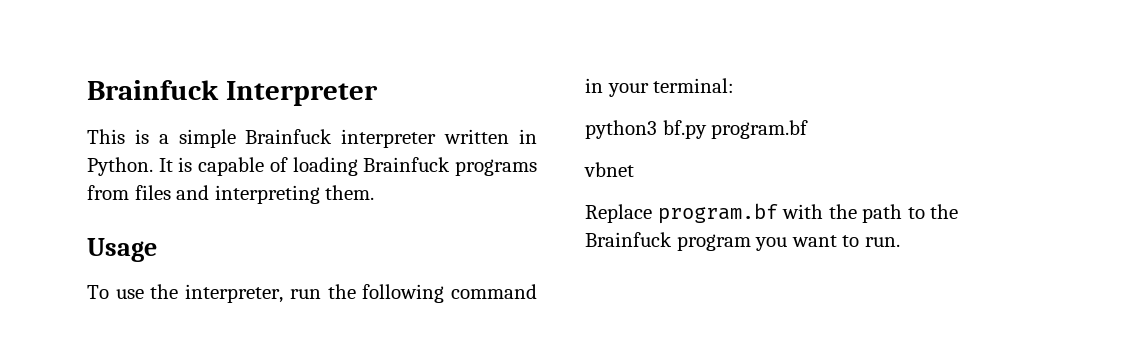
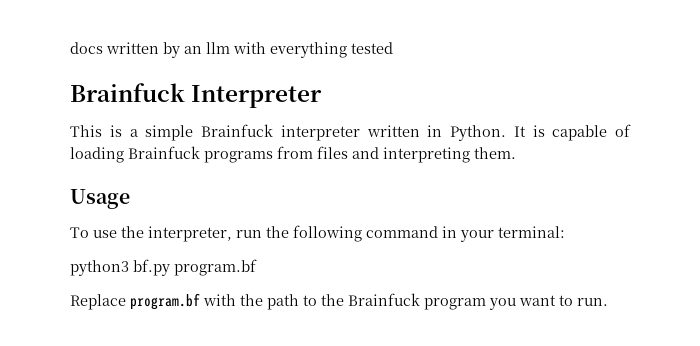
+ docs written by an llm with everything tested
- vbnet

